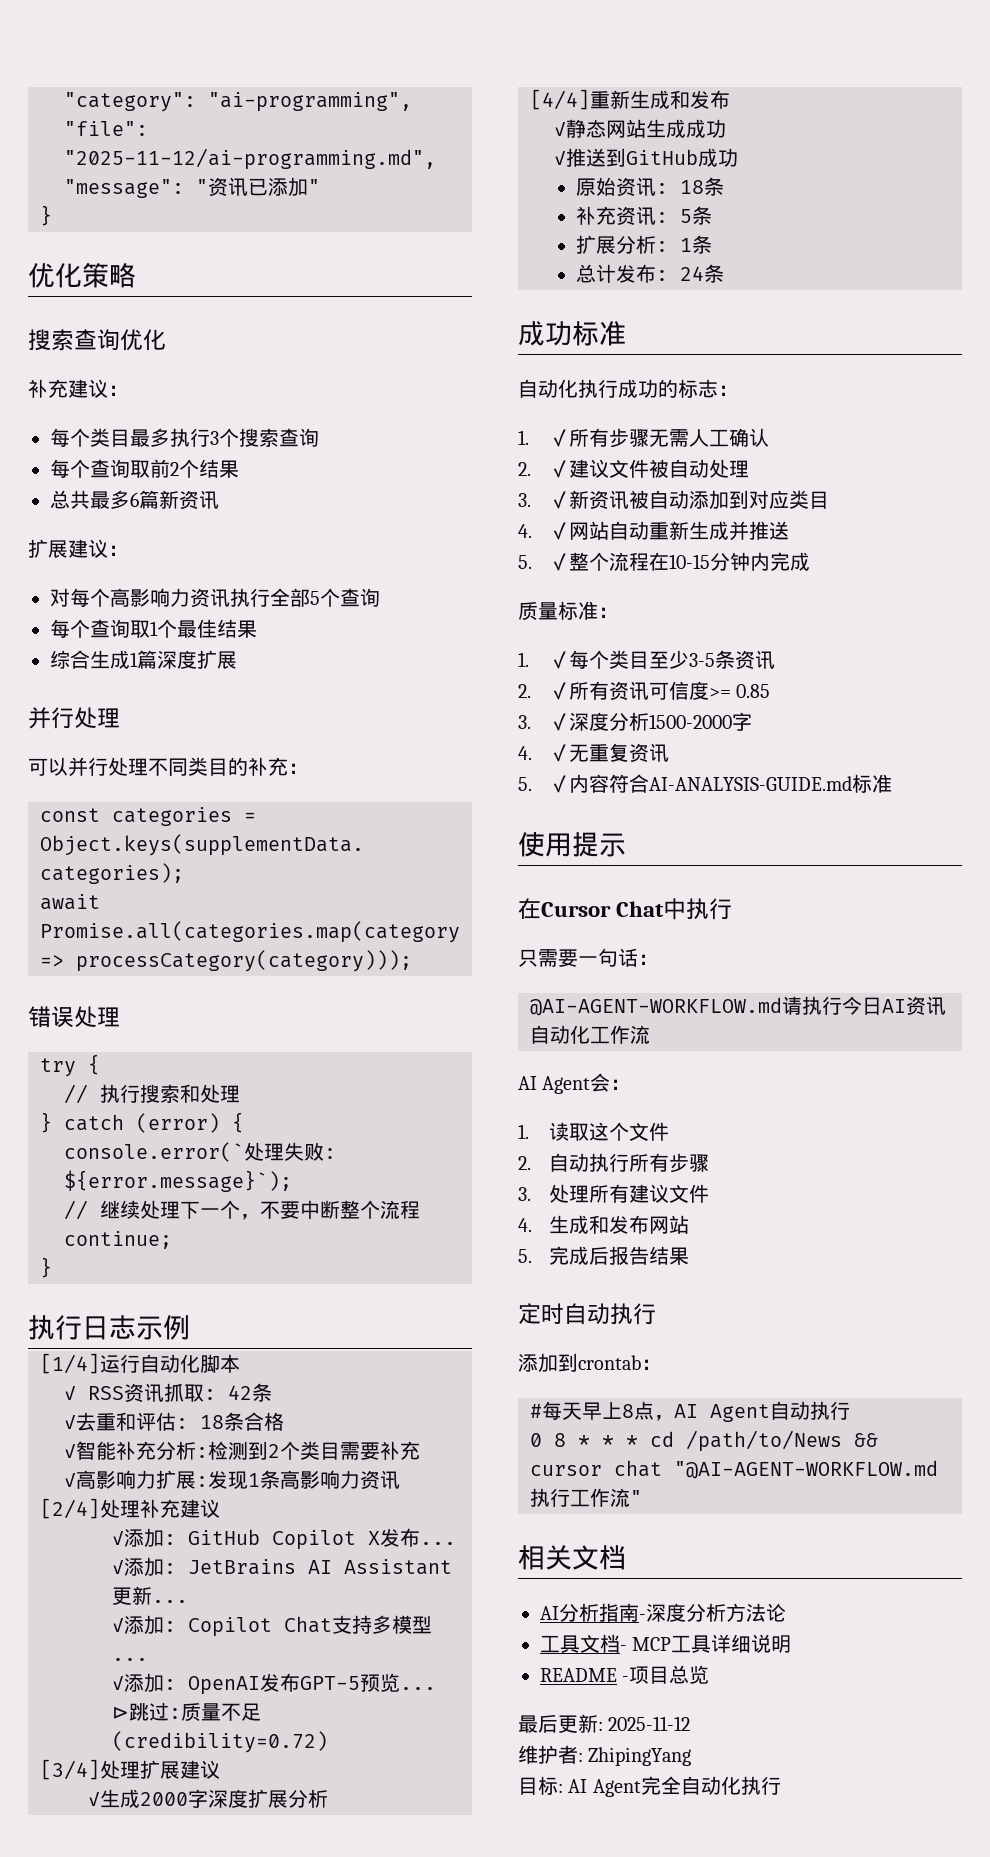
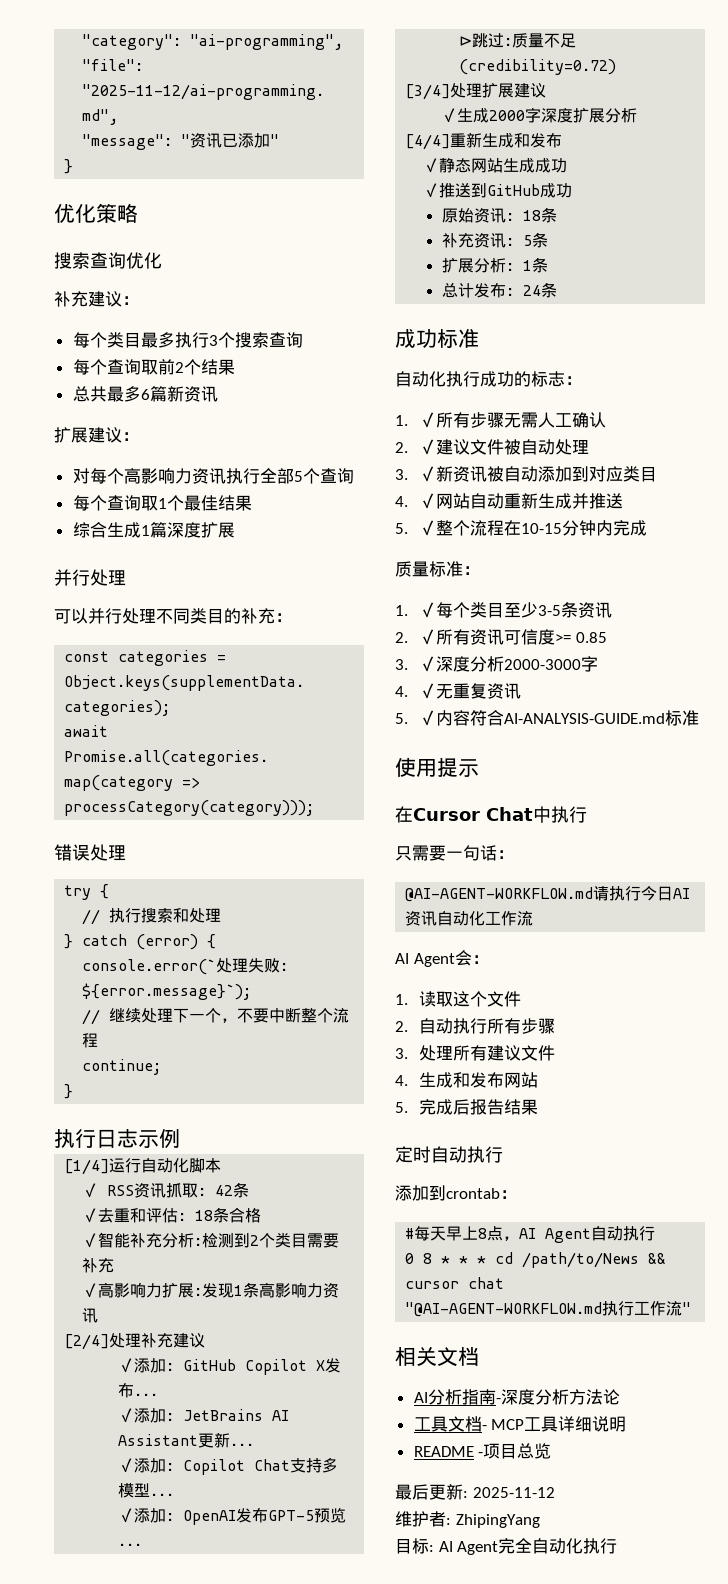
- 3. ✓深度分析1500-2000字
+ 3. ✓深度分析2000-3000字

